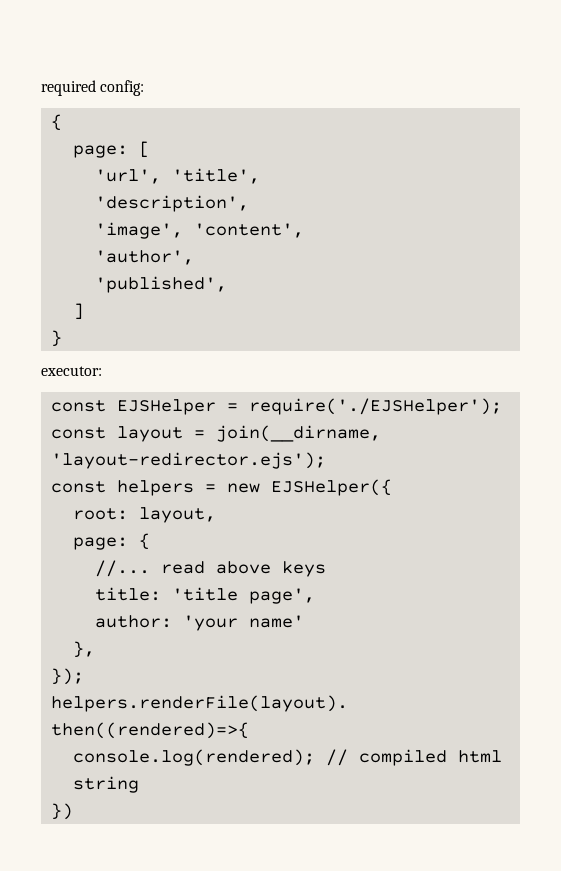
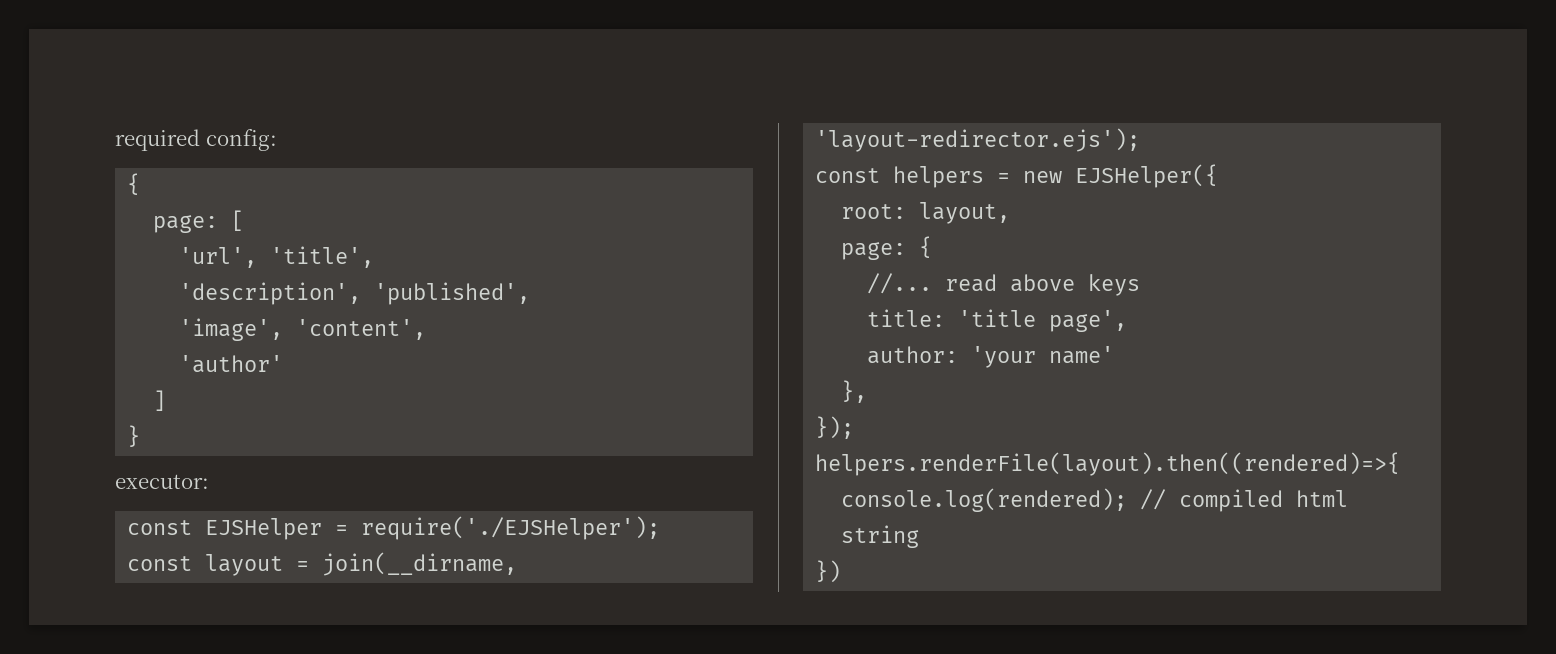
- 'description',
+ 'description', 'published',
- 'author',
- 'published',
+ 'author'

